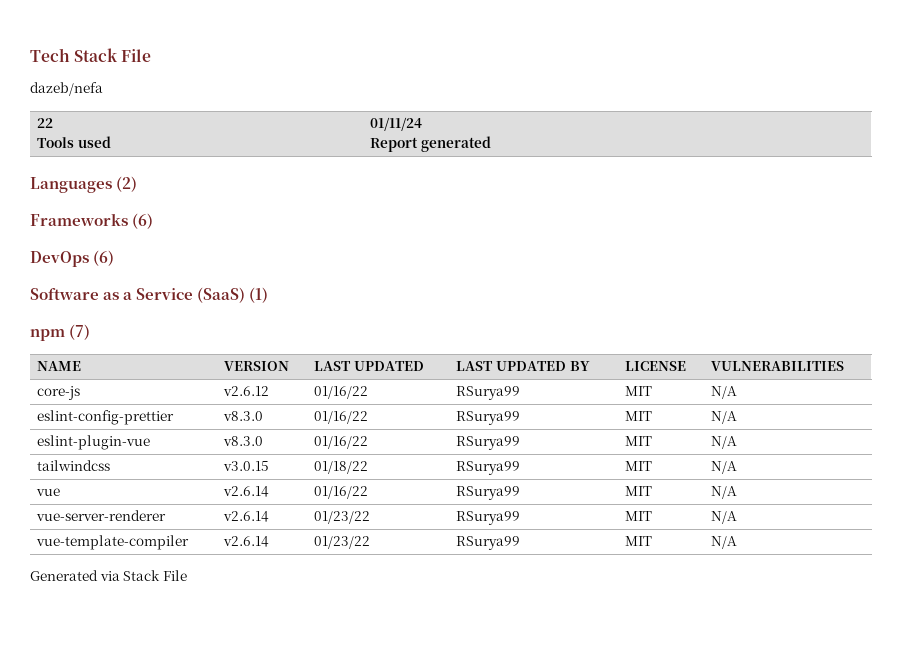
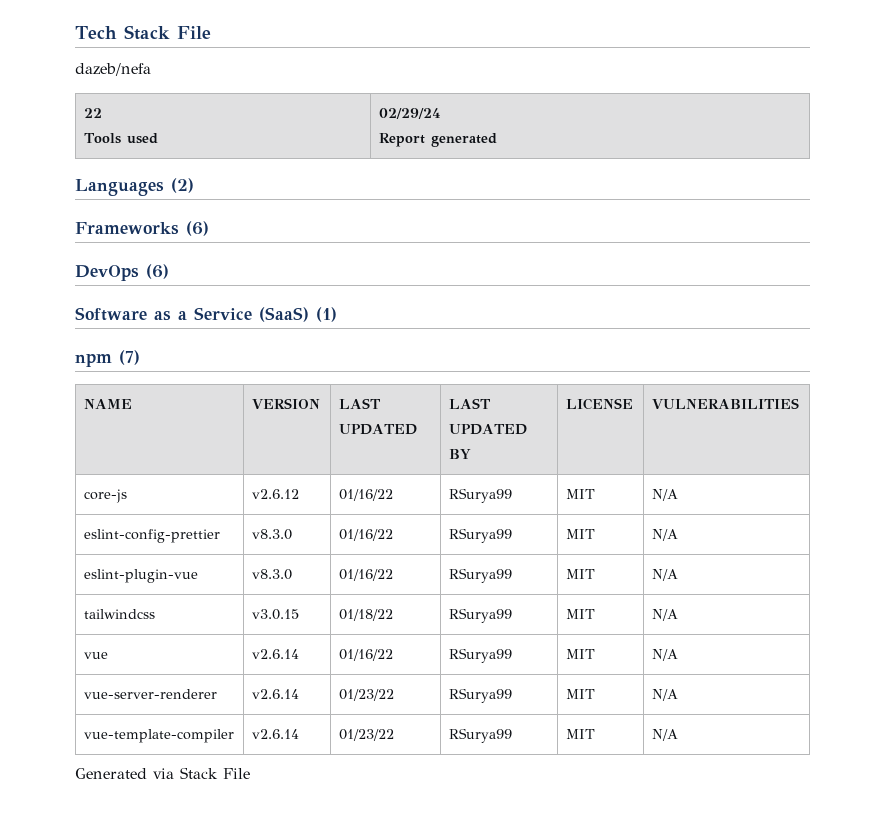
  22
- Tools used | 01/11/24
+ Tools used | 02/29/24

